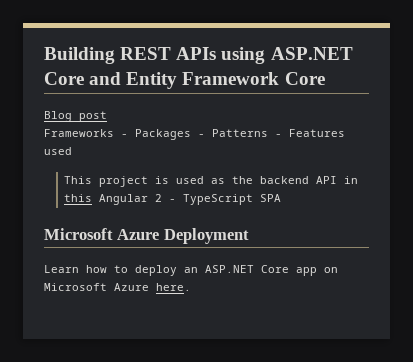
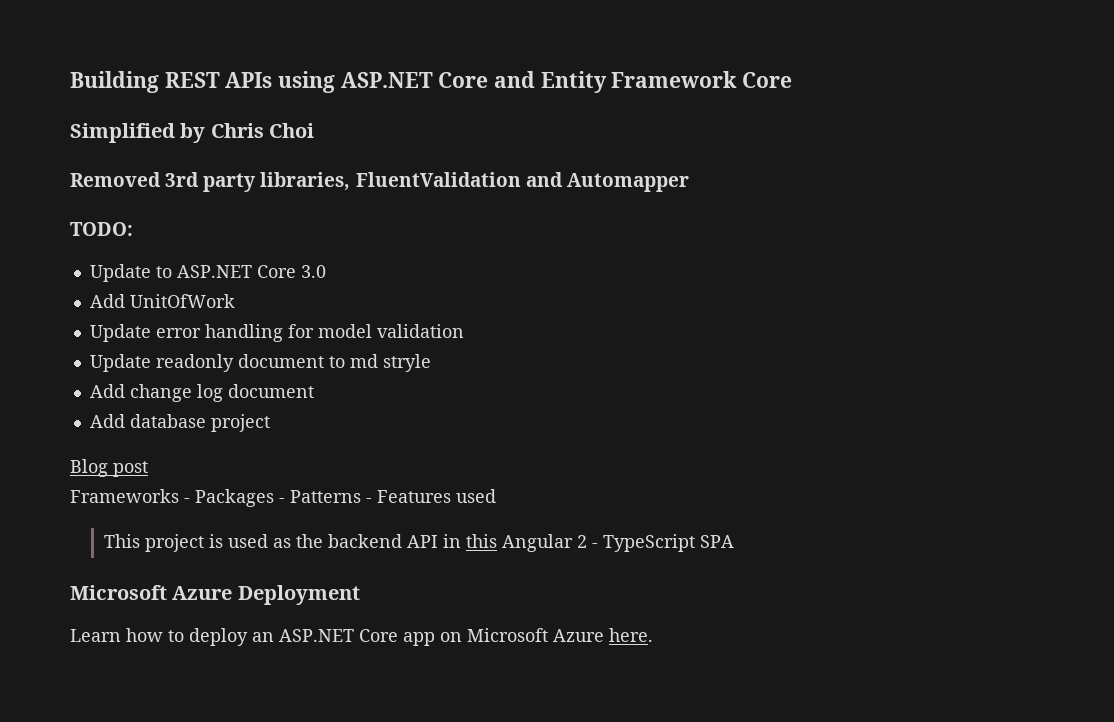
+ Simplified by Chris Choi
+ Removed 3rd party libraries, FluentValidation and Automapper
+ TODO:
+ Update to ASP.NET Core 3.0
+ Add UnitOfWork
+ Update error handling for model validation
+ Update readonly document to md stryle
+ Add change log document
+ Add database project

